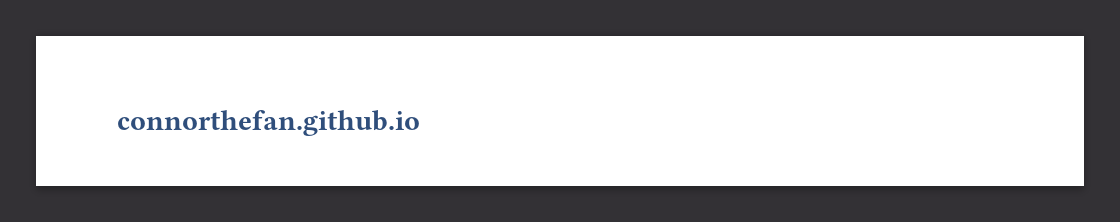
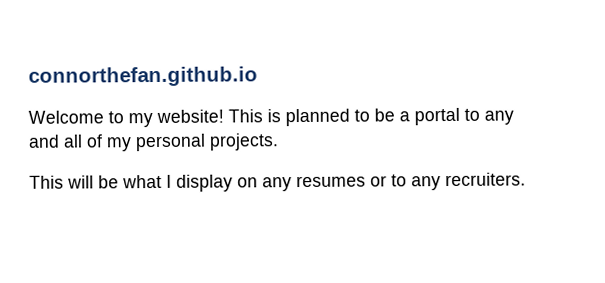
+ Welcome to my website! This is planned to be a portal to any and all of my personal projects.
+ This will be what I display on any resumes or to any recruiters.

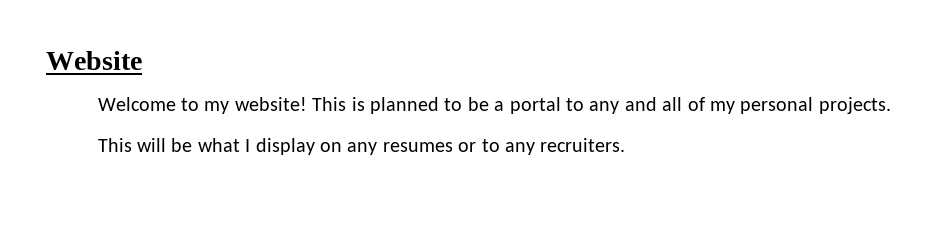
- connorthefan.github.io
+ Website

